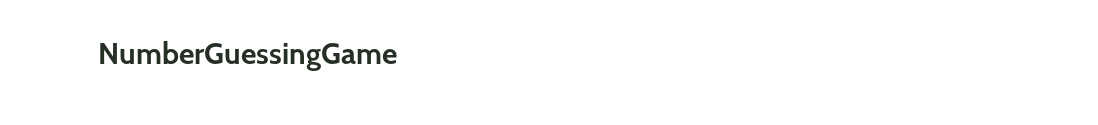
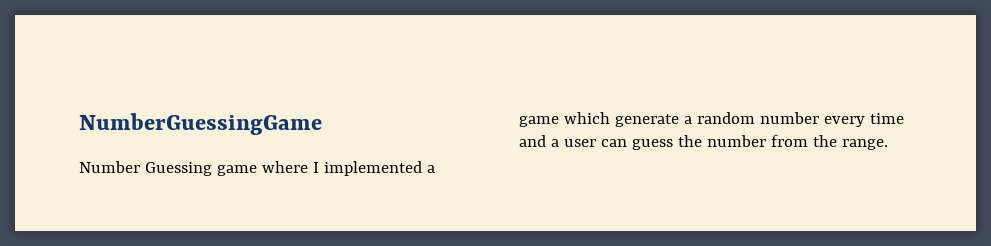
+ Number Guessing game where I implemented a game which generate a random number every time and a user can guess the number from the range.

